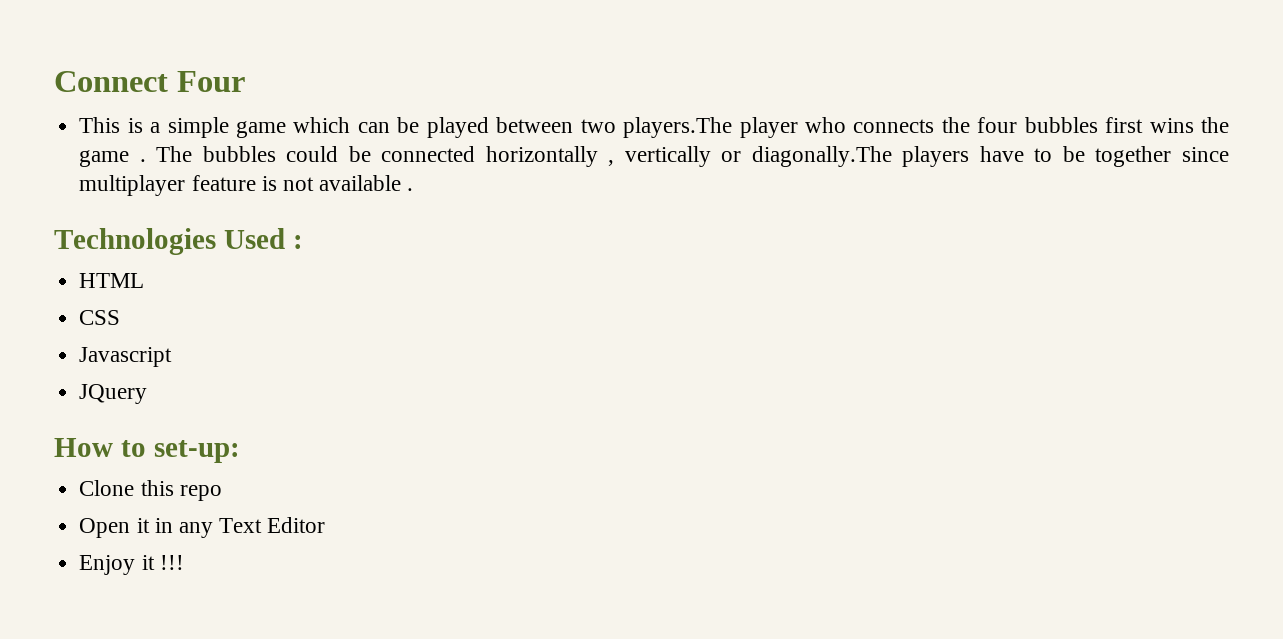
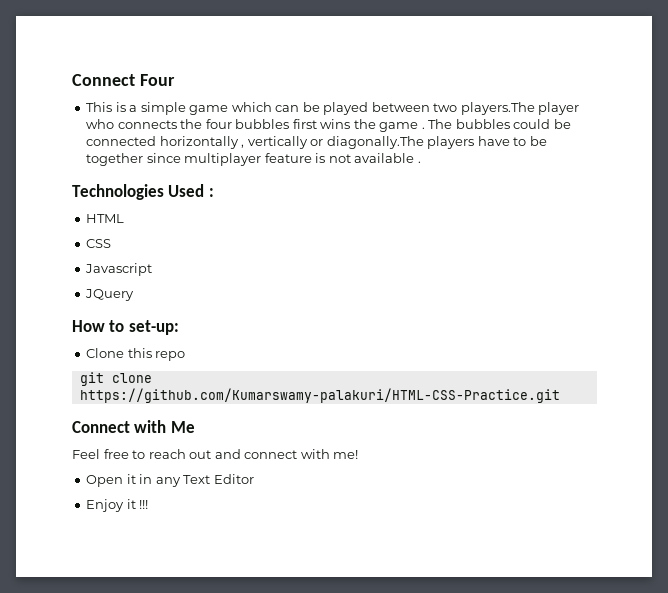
+ git clone https://github.com/Kumarswamy-palakuri/HTML-CSS-Practice.git
+ Connect with Me
+ Feel free to reach out and connect with me!

